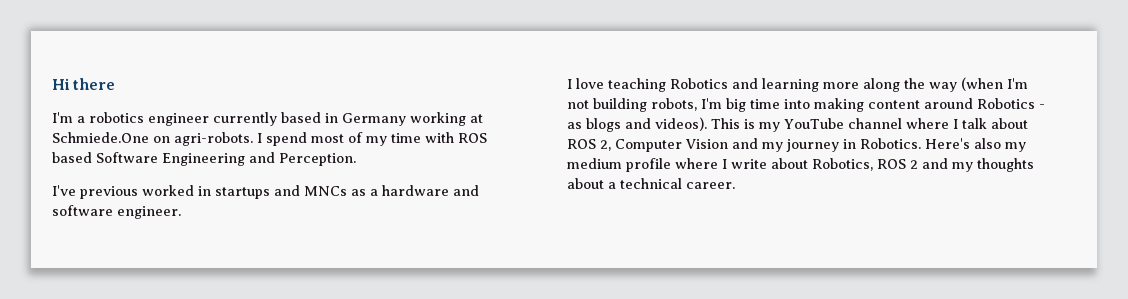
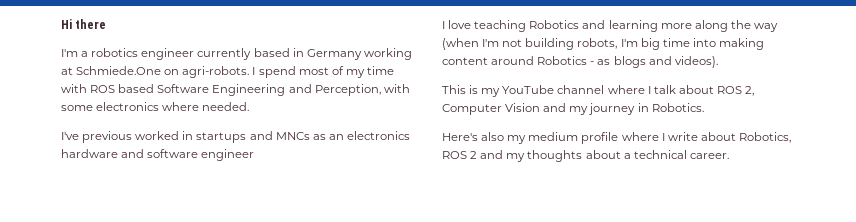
- I spend most of my time with ROS based Software Engineering and Perception.
+ I spend most of my time with ROS based Software Engineering and Perception, with some electronics where needed.
- I've previous worked in startups and MNCs as a hardware and software engineer.
+ I've previous worked in startups and MNCs as an electronics hardware and software engineer
- I love teaching Robotics and learning more along the way (when I'm not building robots, I'm big time into making content around Robotics - as blogs and videos). This is my YouTube channel where I talk about ROS 2, Computer Vision and my journey in Robotics. Here's also my medium profile where I write about Robotics, ROS 2 and my thoughts about a technical career.
+ I love teaching Robotics and learning more along the way (when I'm not building robots, I'm big time into making content around Robotics - as blogs and videos).
+ This is my YouTube channel where I talk about ROS 2, Computer Vision and my journey in Robotics.
+ Here's also my medium profile where I write about Robotics, ROS 2 and my thoughts about a technical career.

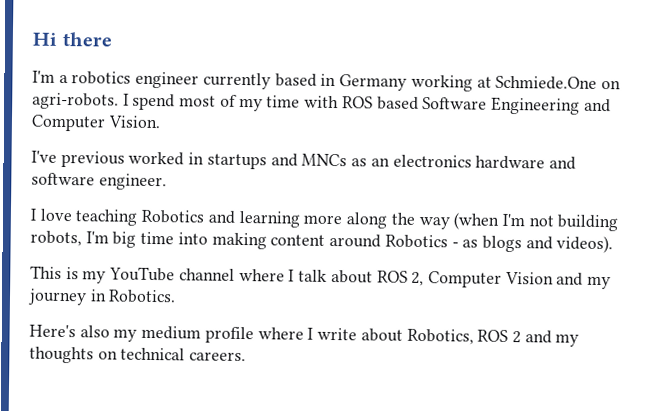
- I spend most of my time with ROS based Software Engineering and Perception, with some electronics where needed.
+ I spend most of my time with ROS based Software Engineering and Computer Vision.
- I've previous worked in startups and MNCs as an electronics hardware and software engineer
+ I've previous worked in startups and MNCs as an electronics hardware and software engineer.
- Here's also my medium profile where I write about Robotics, ROS 2 and my thoughts about a technical career.
+ Here's also my medium profile where I write about Robotics, ROS 2 and my thoughts on technical careers.

